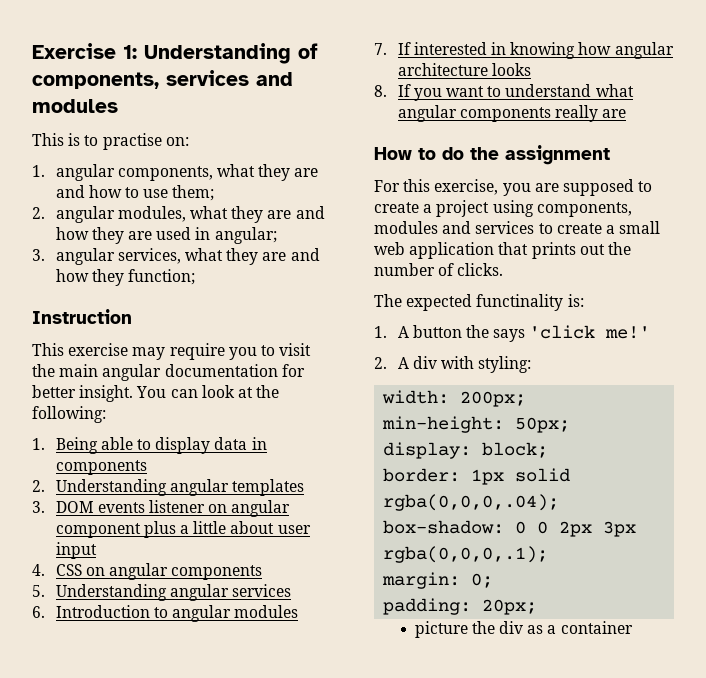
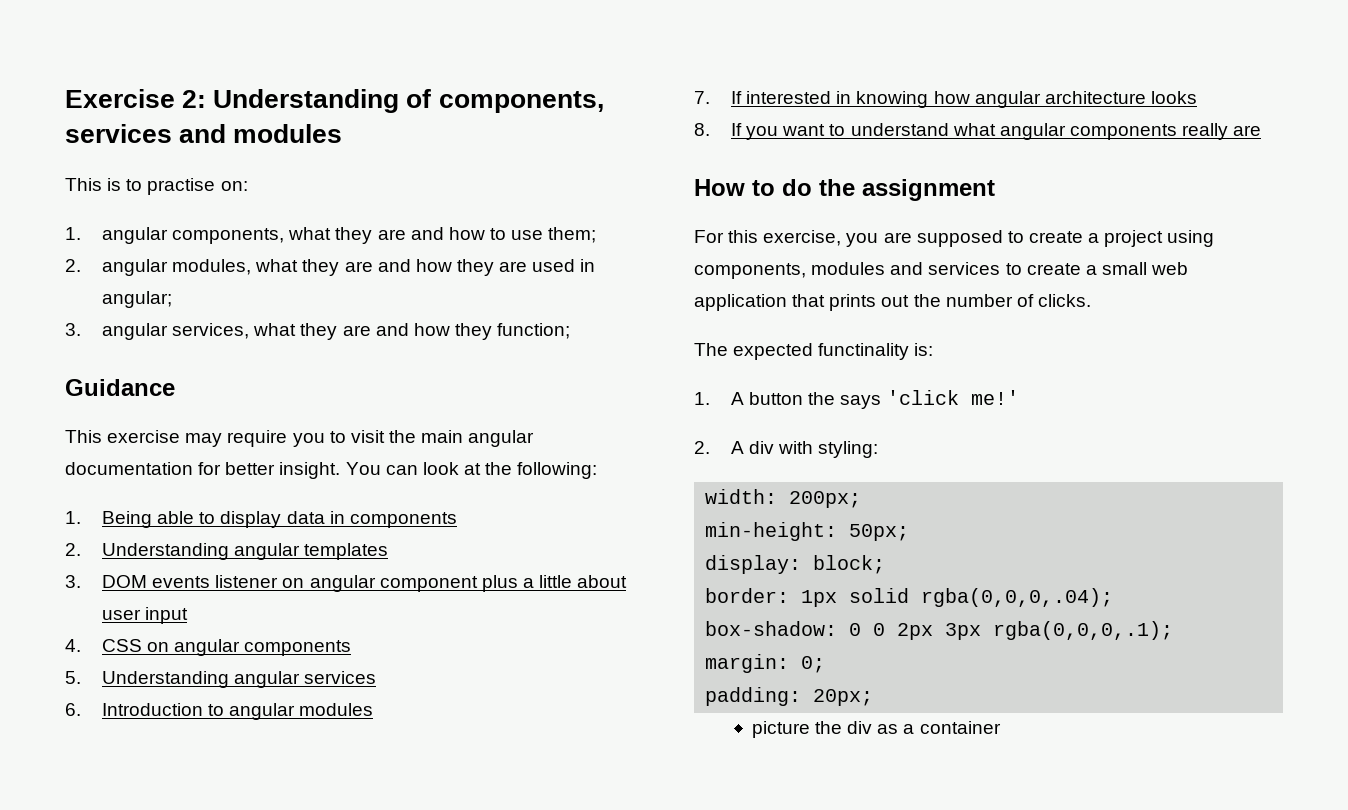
- Exercise 1: Understanding of components, services and modules
+ Exercise 2: Understanding of components, services and modules
- Instruction
+ Guidance

